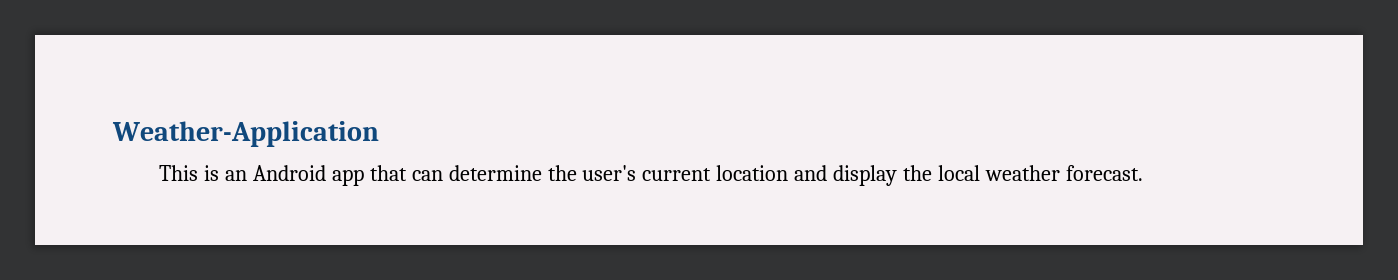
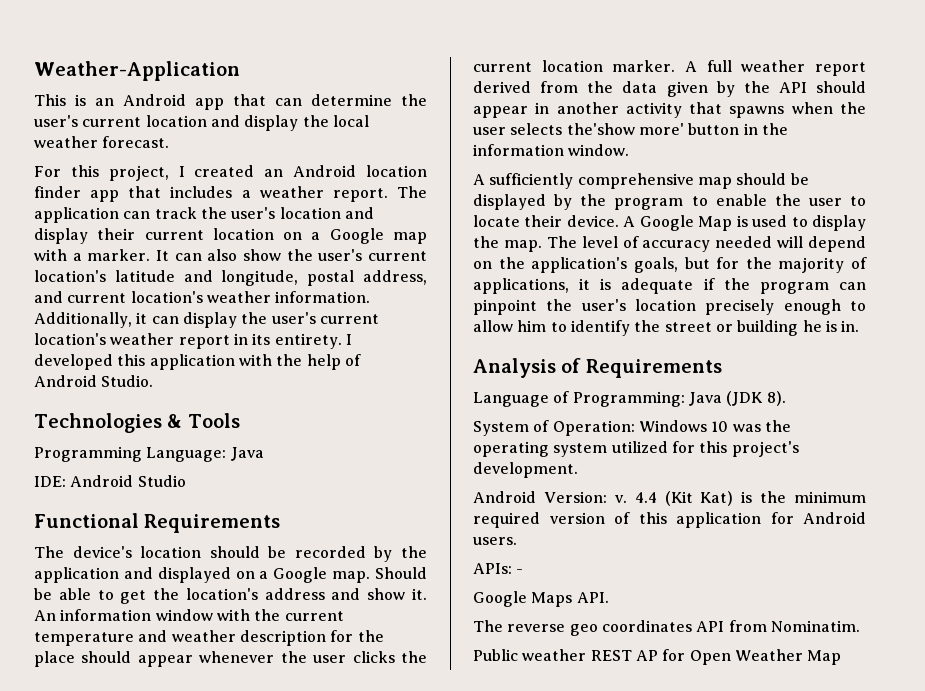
+ For this project, I created an Android location finder app that includes a weather report. The application can track the user's location and display their current location on a Google map with a marker. It can also show the user's current location's latitude and longitude, postal address, and current location's weather information. Additionally, it can display the user's current location's weather report in its entirety. I developed this application with the help of Android Studio.
+ Technologies & Tools
+ Programming Language: Java
+ IDE: Android Studio
+ Functional Requirements
+ The device's location should be recorded by the application and displayed on a Google map. Should be able to get the location's address and show it. An information window with the current temperature and weather description for the place should appear whenever the user clicks the current location marker. A full weather report derived from the data given by the API should appear in another activity that spawns when the user selects the'show more' button in the information window.
+ A sufficiently comprehensive map should be displayed by the program to enable the user to locate their device. A Google Map is used to display the map. The level of accuracy needed will depend on the application's goals, but for the majority of applications, it is adequate if the program can pinpoint the user's location precisely enough to allow him to identify the street or building he is in.
+ Analysis of Requirements
+ Language of Programming: Java (JDK 8).
+ System of Operation: Windows 10 was the operating system utilized for this project's development.
+ Android Version: v. 4.4 (Kit Kat) is the minimum required version of this application for Android users.
+ APIs: -
+ Google Maps API.
+ The reverse geo coordinates API from Nominatim.
+ Public weather REST AP for Open Weather Map

